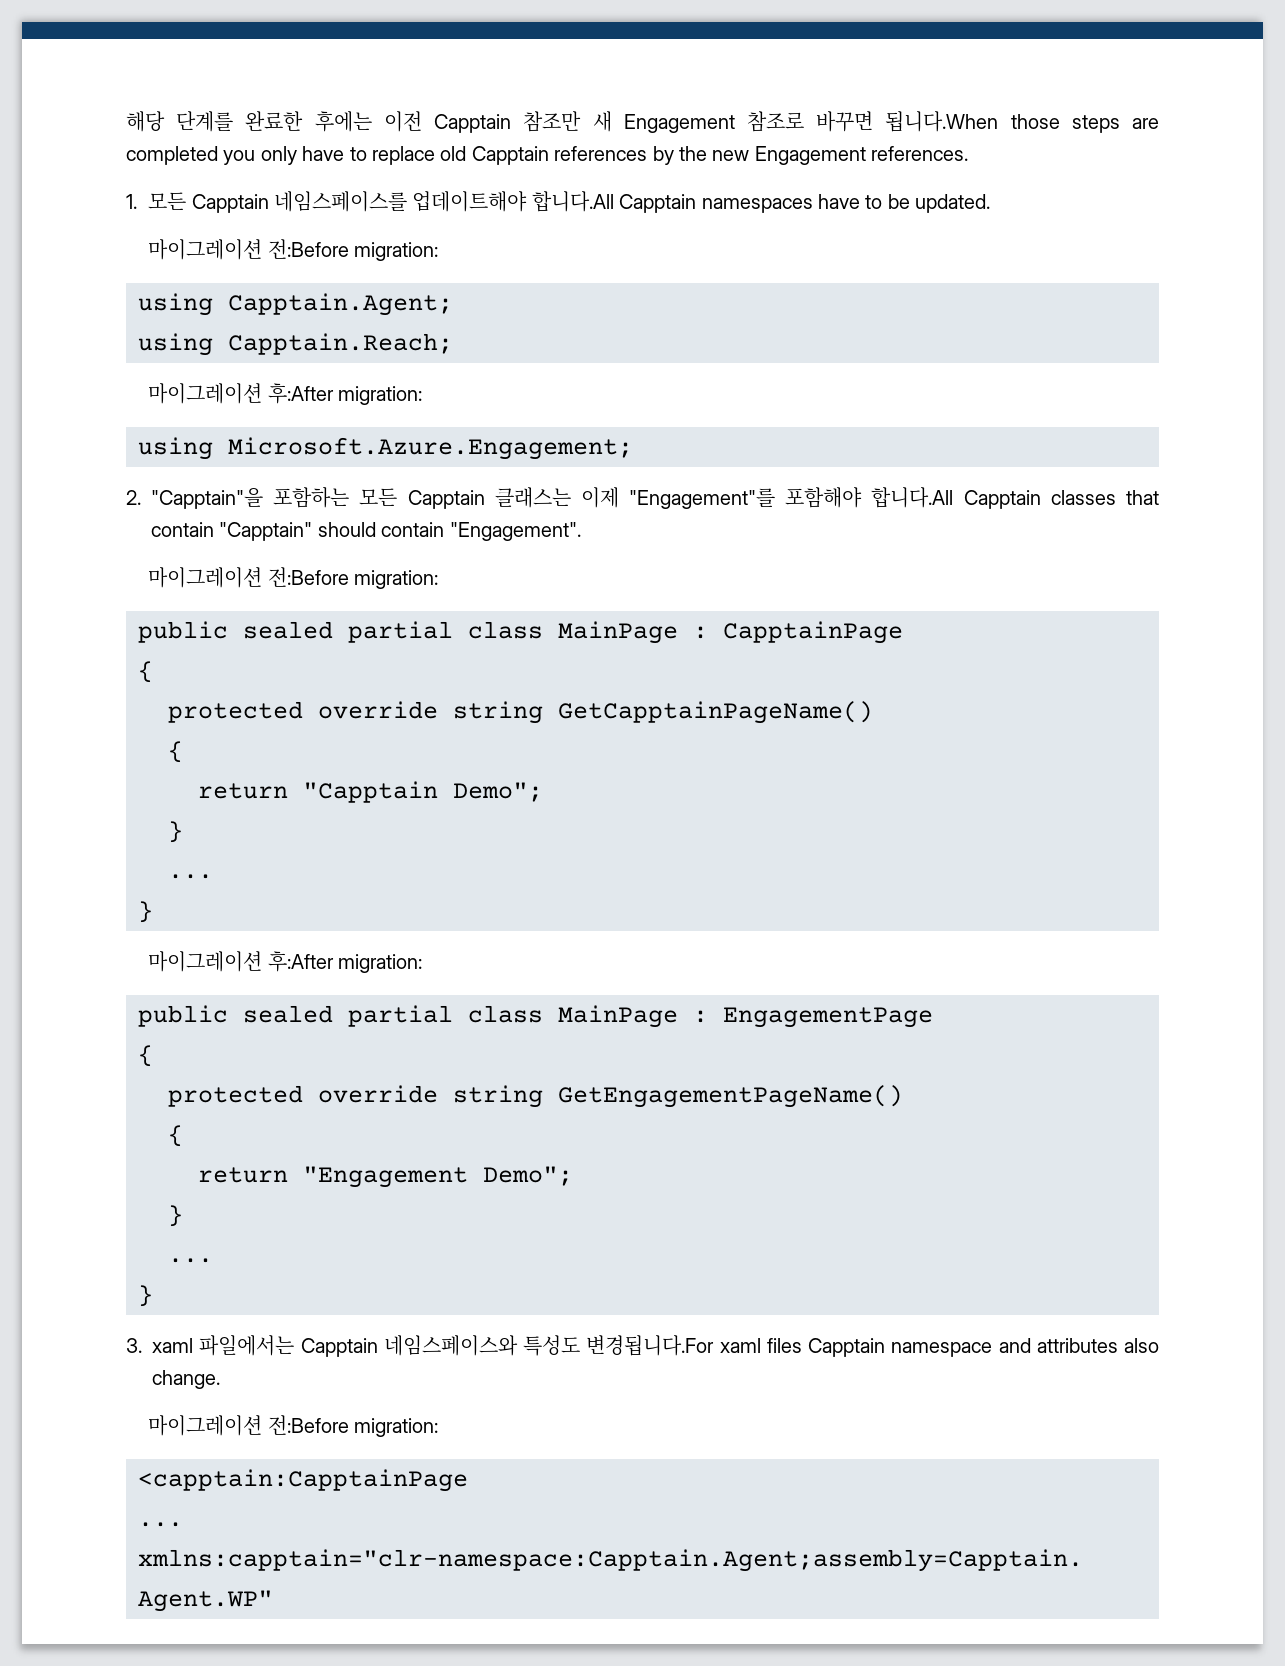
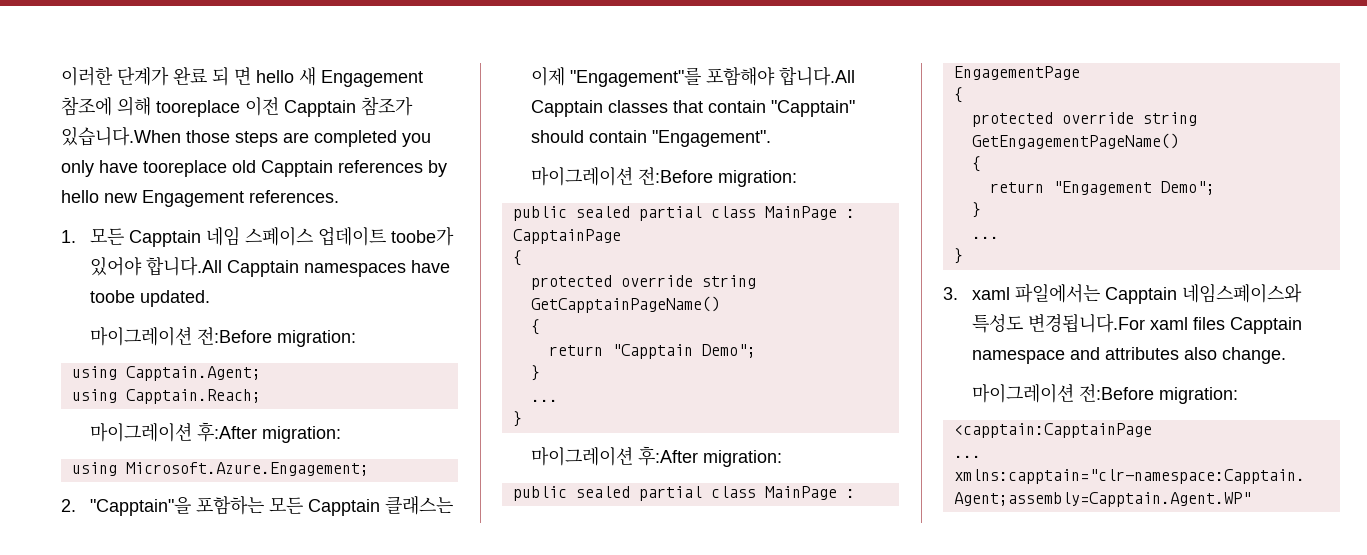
- 해당 단계를 완료한 후에는 이전 Capptain 참조만 새 Engagement 참조로 바꾸면 됩니다.When those steps are completed you only have to replace old Capptain references by the new Engagement references.
+ 이러한 단계가 완료 되 면 hello 새 Engagement 참조에 의해 tooreplace 이전 Capptain 참조가 있습니다.When those steps are completed you only have tooreplace old Capptain references by hello new Engagement references.
- 1. 모든 Capptain 네임스페이스를 업데이트해야 합니다.All Capptain namespaces have to be updated.
+ 1. 모든 Capptain 네임 스페이스 업데이트 toobe가 있어야 합니다.All Capptain namespaces have toobe updated.

